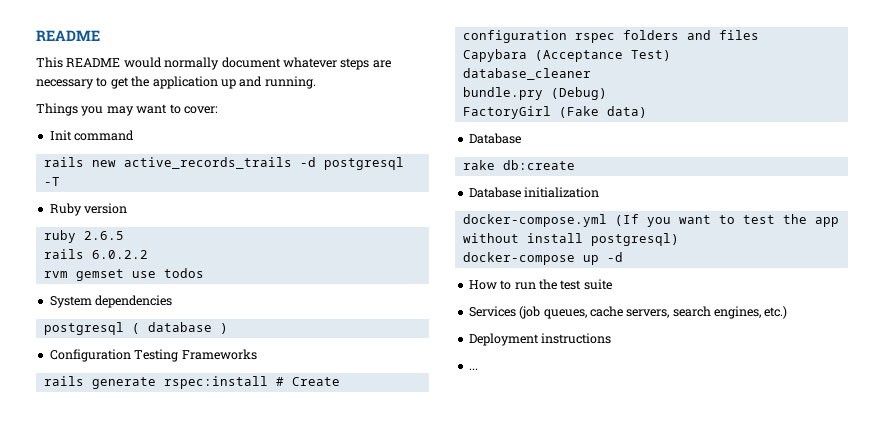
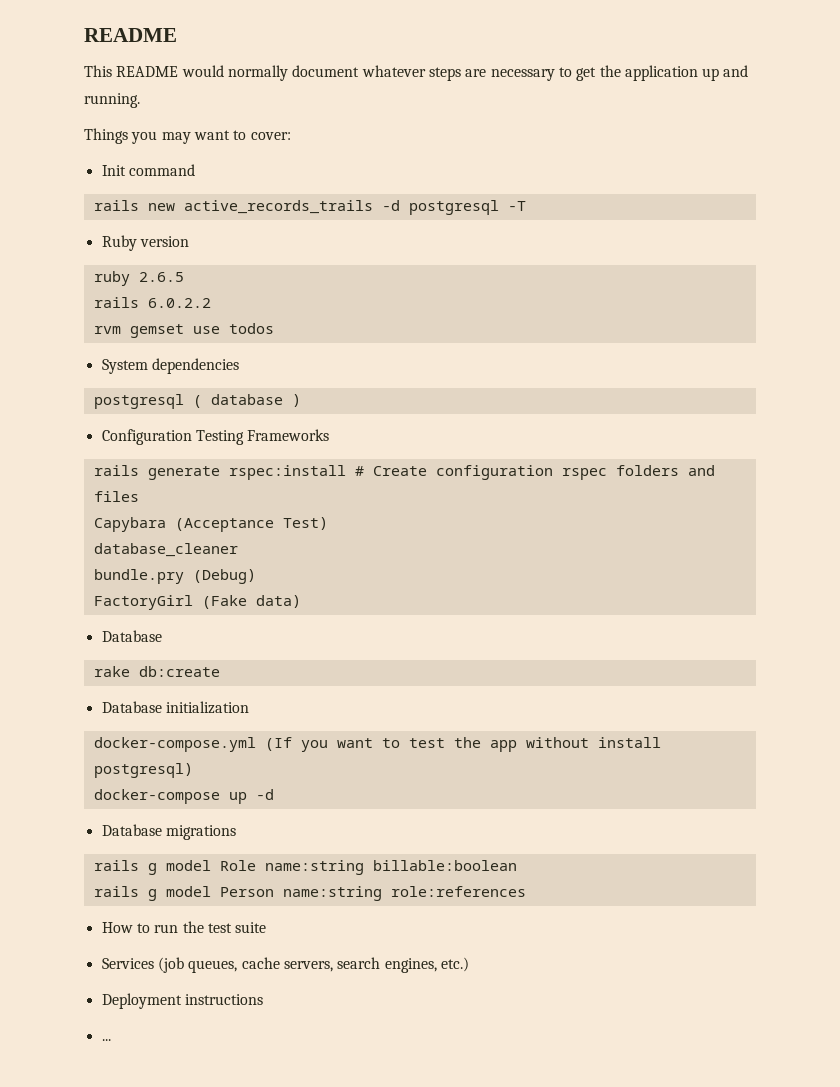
+ Database migrations
+ rails g model Role name:string billable:boolean
+ rails g model Person name:string role:references

